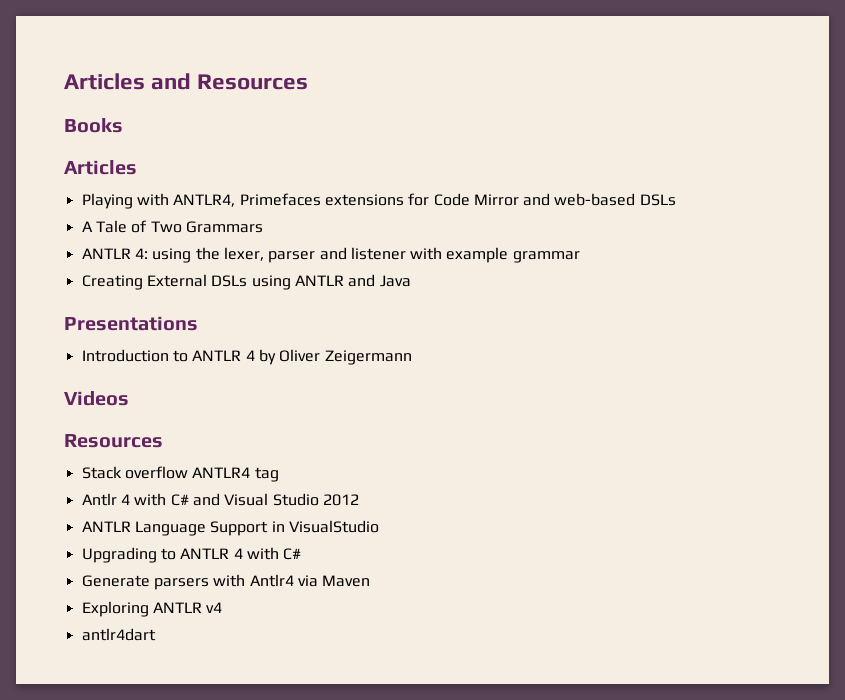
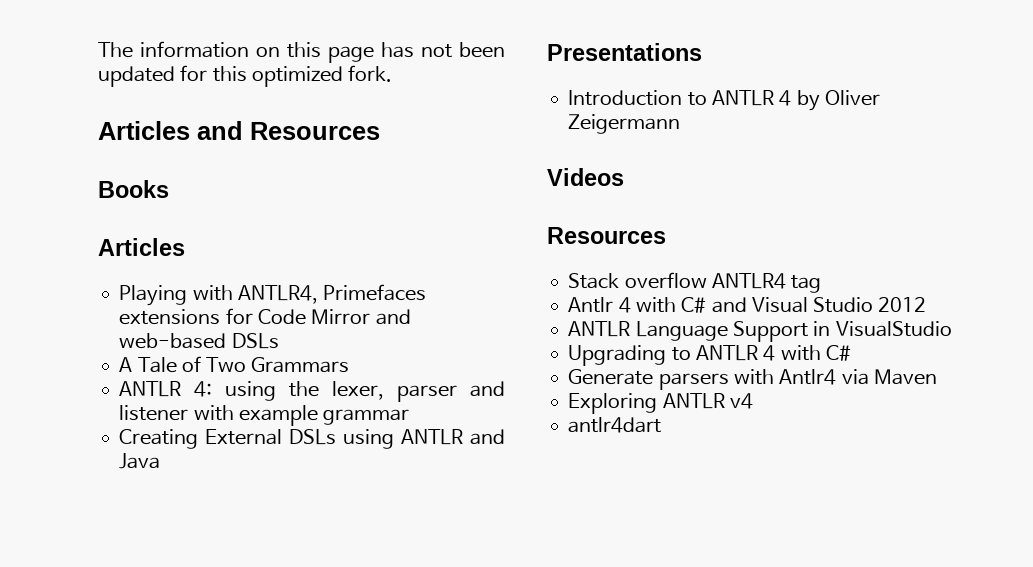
+ The information on this page has not been updated for this optimized fork.

